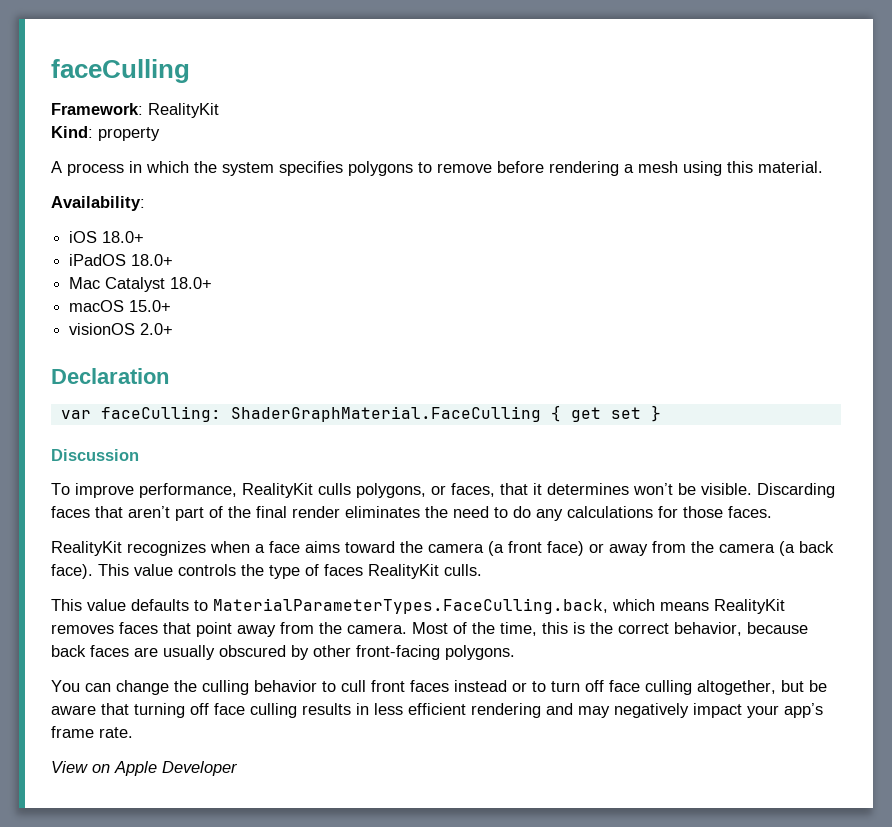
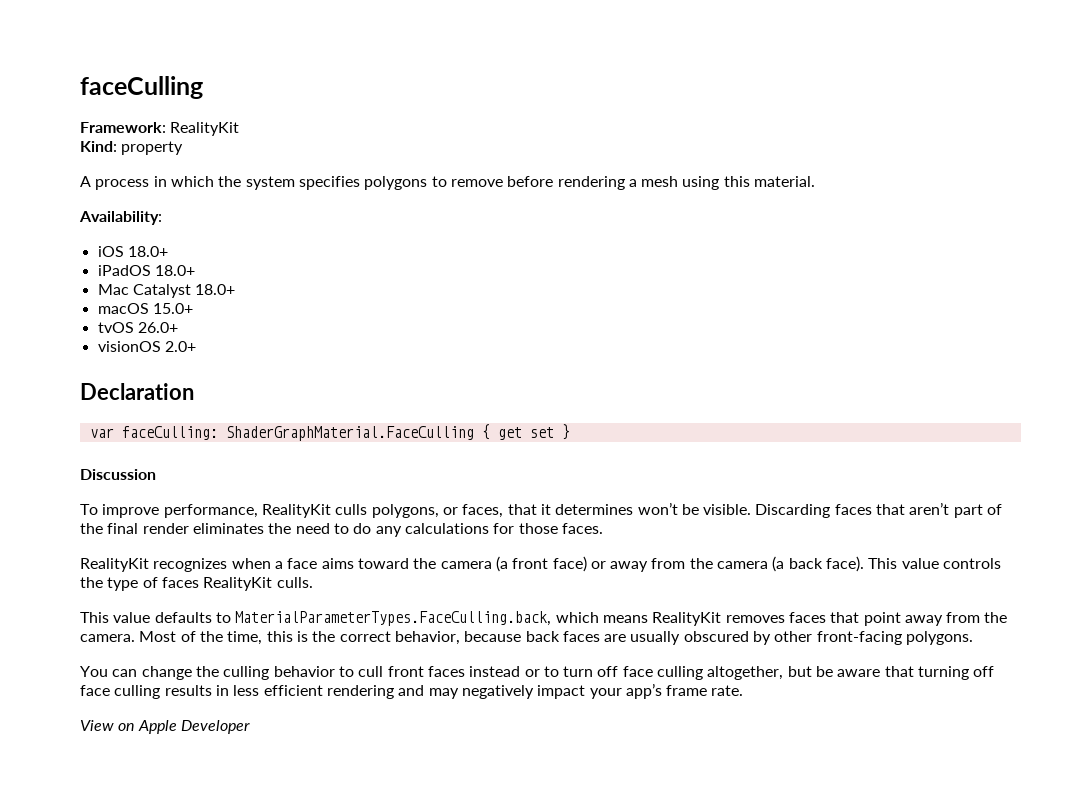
+ tvOS 26.0+

